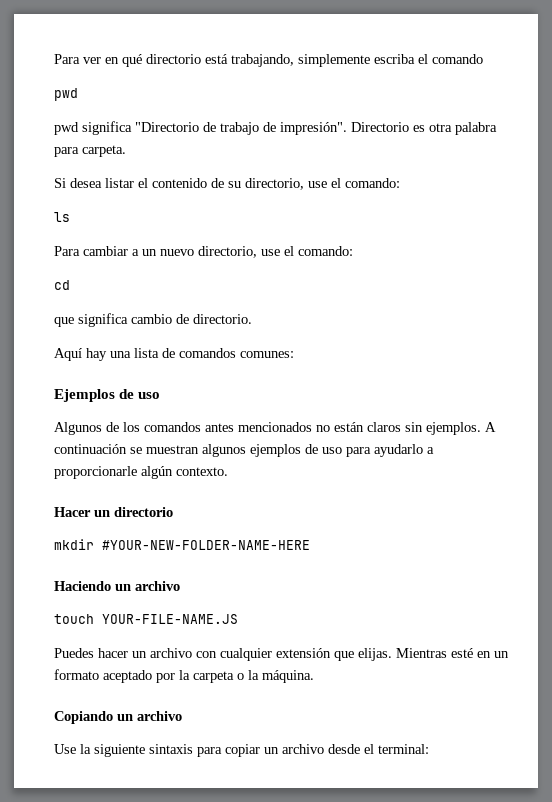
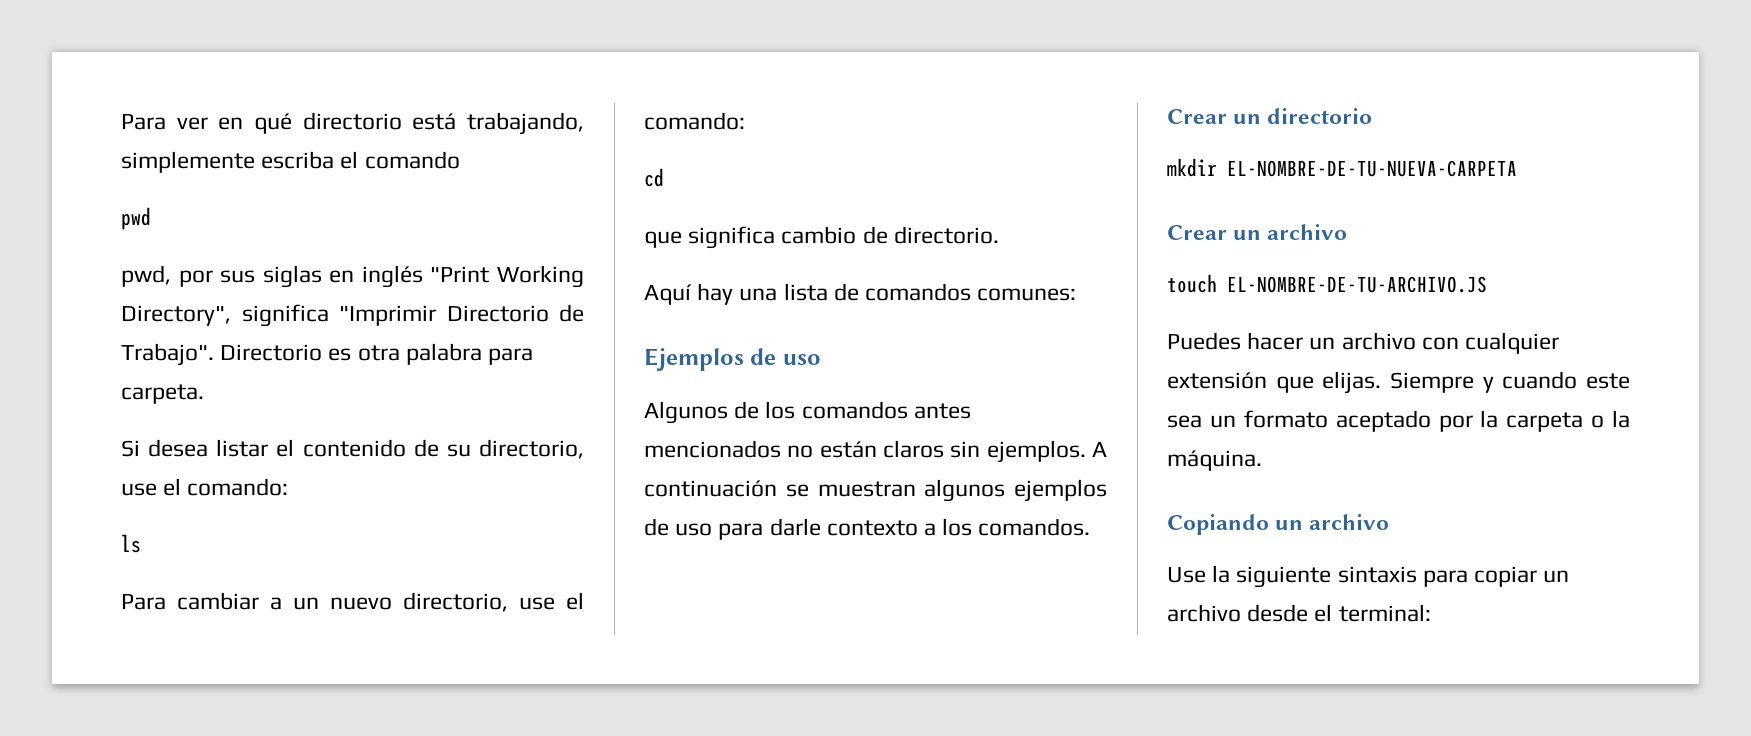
- pwd significa "Directorio de trabajo de impresión".
+ pwd, por sus siglas en inglés "Print Working Directory", significa "Imprimir Directorio de Trabajo".
- A continuación se muestran algunos ejemplos de uso para ayudarlo a proporcionarle algún contexto.
- Hacer un directorio
+ A continuación se muestran algunos ejemplos de uso para darle contexto a los comandos.
+ Crear un directorio
- mkdir #YOUR-NEW-FOLDER-NAME-HERE
- Haciendo un archivo
+ mkdir EL-NOMBRE-DE-TU-NUEVA-CARPETA
+ Crear un archivo
- touch YOUR-FILE-NAME.JS
+ touch EL-NOMBRE-DE-TU-ARCHIVO.JS
- Mientras esté en un formato aceptado por la carpeta o la máquina.
+ Siempre y cuando este sea un formato aceptado por la carpeta o la máquina.

